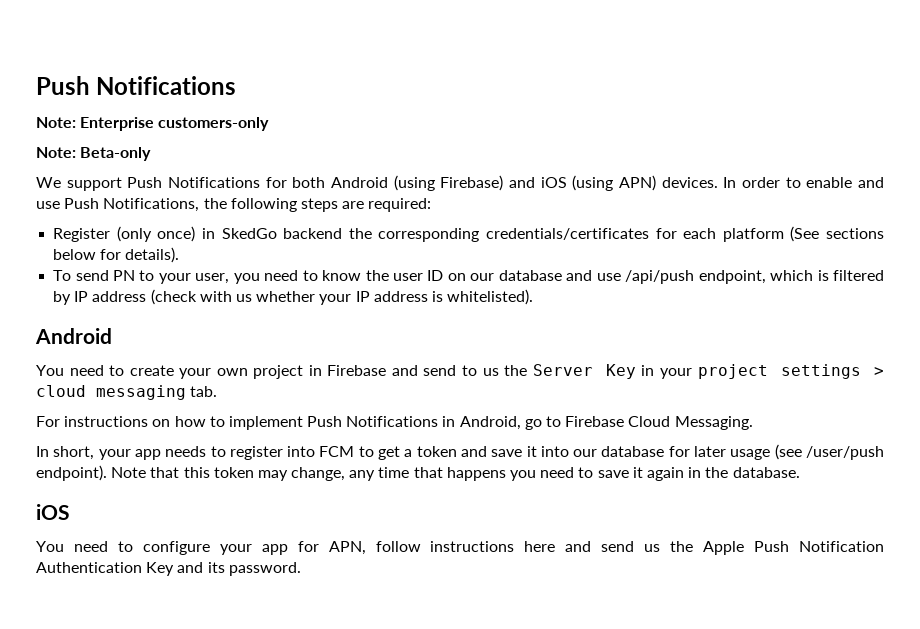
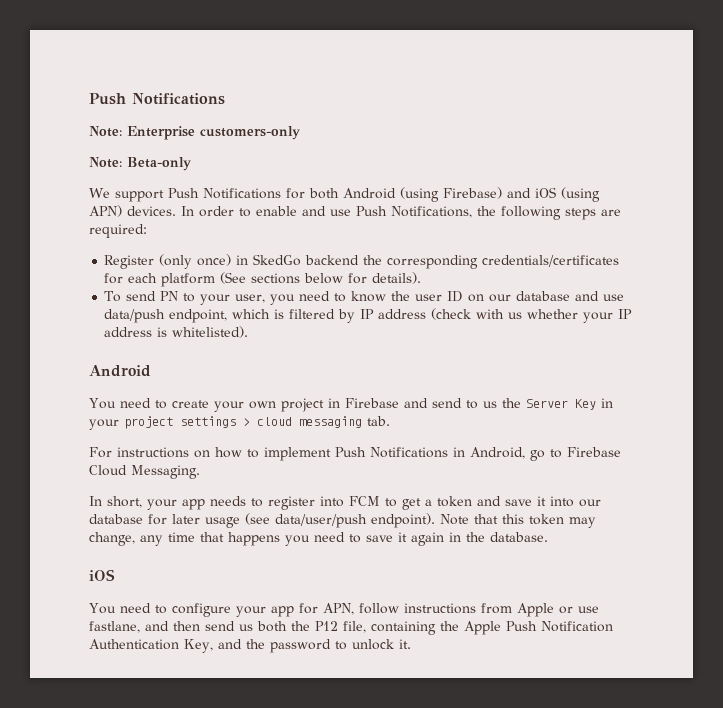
- To send PN to your user, you need to know the user ID on our database and use /api/push endpoint, which is filtered by IP address (check with us whether your IP address is whitelisted).
+ To send PN to your user, you need to know the user ID on our database and use data/push endpoint, which is filtered by IP address (check with us whether your IP address is whitelisted).
- In short, your app needs to register into FCM to get a token and save it into our database for later usage (see /user/push endpoint).
+ In short, your app needs to register into FCM to get a token and save it into our database for later usage (see data/user/push endpoint).
- You need to configure your app for APN, follow instructions here and send us the Apple Push Notification Authentication Key and its password.
+ You need to configure your app for APN, follow instructions from Apple or use fastlane, and then send us both the P12 file, containing the Apple Push Notification Authentication Key, and the password to unlock it.

